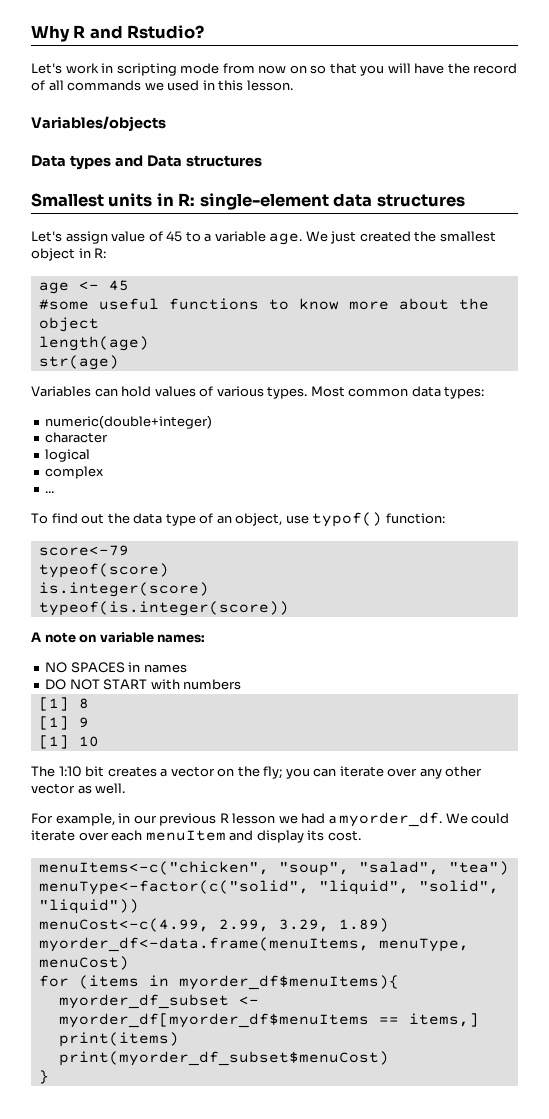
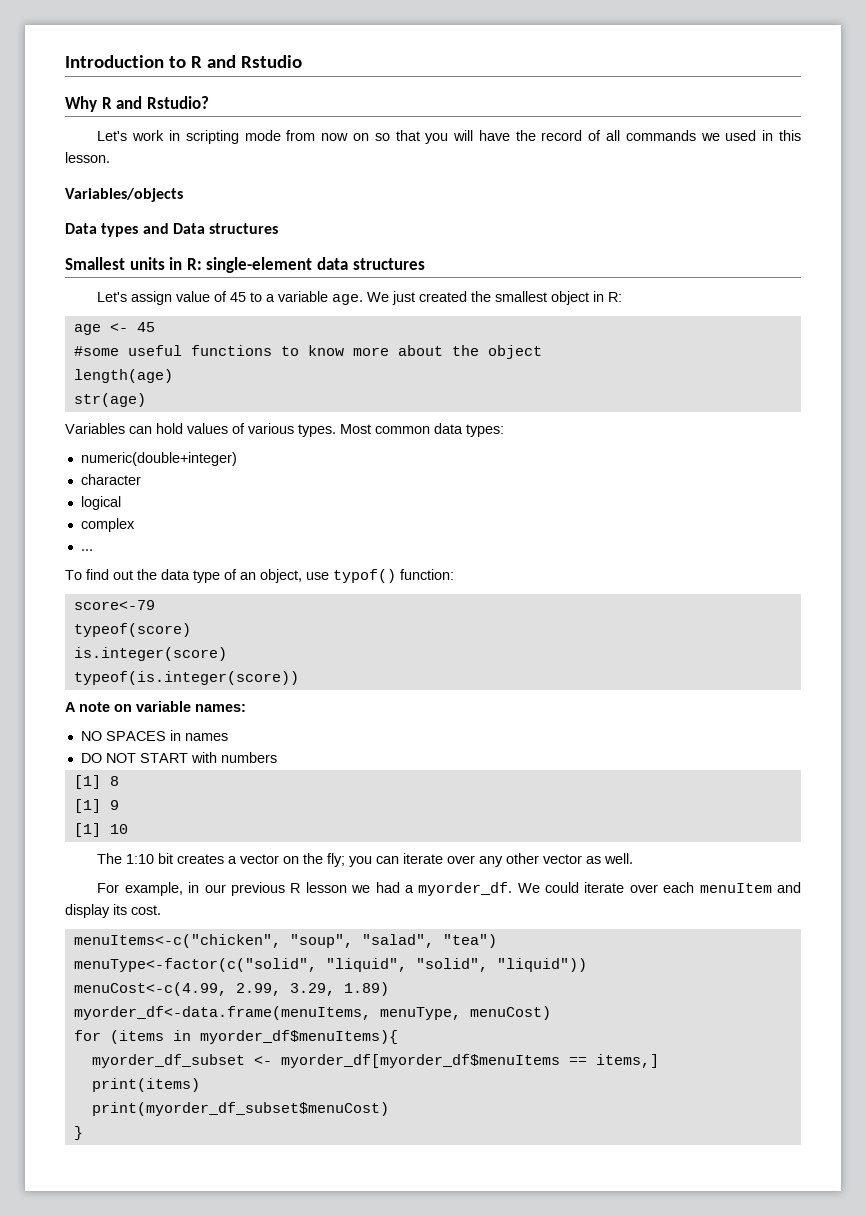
+ Introduction to R and Rstudio

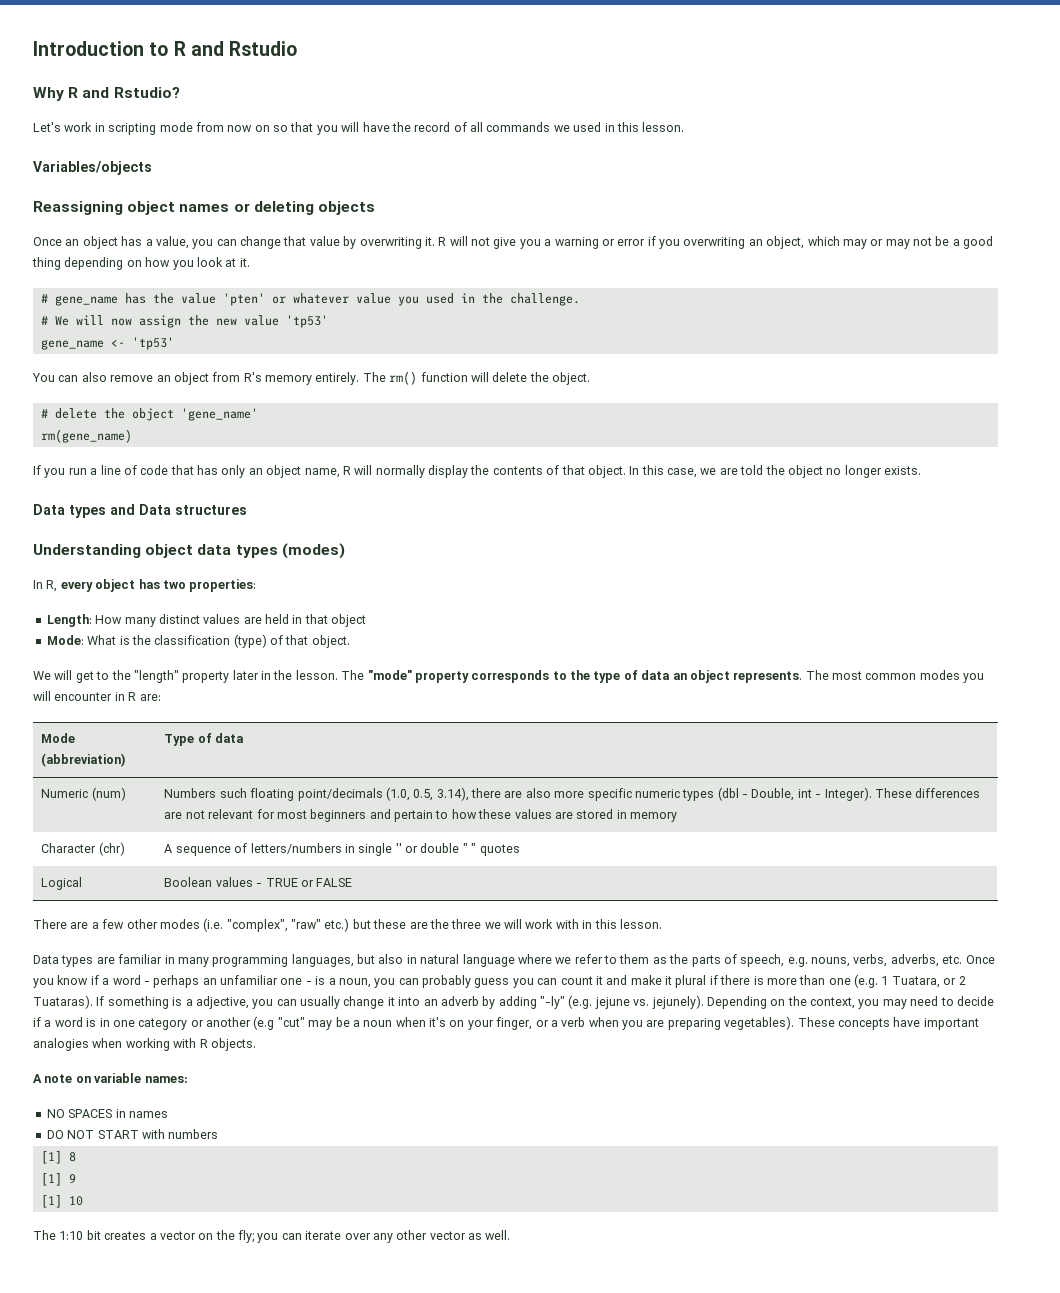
+ Reassigning object names or deleting objects
+ Once an object has a value, you can change that value by overwriting it. R will not give you a warning or error if you overwriting an object, which may or may not be a good thing depending on how you look at it.
+ # gene_name has the value 'pten' or whatever value you used in the challenge.
+ # We will now assign the new value 'tp53'
+ gene_name <- 'tp53'
+ You can also remove an object from R's memory entirely. The rm() function will delete the object.
+ # delete the object 'gene_name'
+ rm(gene_name)
+ If you run a line of code that has only an object name, R will normally display the contents of that object. In this case, we are told the object no longer exists.
- Smallest units in R: single-element data structures
- Let's assign value of 45 to a variable age. We just created the smallest object in R:
- age <- 45
- #some useful functions to know more about the object
- length(age)
- str(age)
- Variables can hold values of various types. Most common data types:
- numeric(double+integer)
- character
- logical
- complex
- ...
- To find out the data type of an object, use typof() function:
- score<-79
- typeof(score)
- is.integer(score)
- typeof(is.integer(score))
+ Understanding object data types (modes)
+ In R, every object has two properties:
+ Length: How many distinct values are held in that object
+ Mode: What is the classification (type) of that object.
+ We will get to the "length" property later in the lesson. The "mode" property corresponds to the type of data an object represents. The most common modes you will encounter in R are:
+ Mode (abbreviation) | Type of data
+ Numeric (num) | Numbers such floating point/decimals (1.0, 0.5, 3.14), there are also more specific numeric types (dbl - Double, int - Integer). These differences are not relevant for most beginners and pertain to how these values are stored in memory
+ Character (chr) | A sequence of letters/numbers in single '' or double " " quotes
+ Logical | Boolean values - TRUE or FALSE
+ There are a few other modes (i.e. "complex", "raw" etc.) but these are the three we will work with in this lesson.
+ Data types are familiar in many programming languages, but also in natural language where we refer to them as the parts of speech, e.g. nouns, verbs, adverbs, etc. Once you know if a word - perhaps an unfamiliar one - is a noun, you can probably guess you can count it and make it plural if there is more than one (e.g. 1 Tuatara, or 2 Tuataras). If something is a adjective, you can usually change it into an adverb by adding "-ly" (e.g. jejune vs. jejunely). Depending on the context, you may need to decide if a word is in one category or another (e.g "cut" may be a noun when it's on your finger, or a verb when you are preparing vegetables). These concepts have important analogies when working with R objects.
- For example, in our previous R lesson we had a myorder_df. We could iterate over each menuItem and display its cost.
- menuItems<-c("chicken", "soup", "salad", "tea")
- menuType<-factor(c("solid", "liquid", "solid", "liquid"))
- menuCost<-c(4.99, 2.99, 3.29, 1.89)
- myorder_df<-data.frame(menuItems, menuType, menuCost)
- for (items in myorder_df$menuItems){
- myorder_df_subset <- myorder_df[myorder_df$menuItems == items,]
- print(items)
- print(myorder_df_subset$menuCost)
- }

